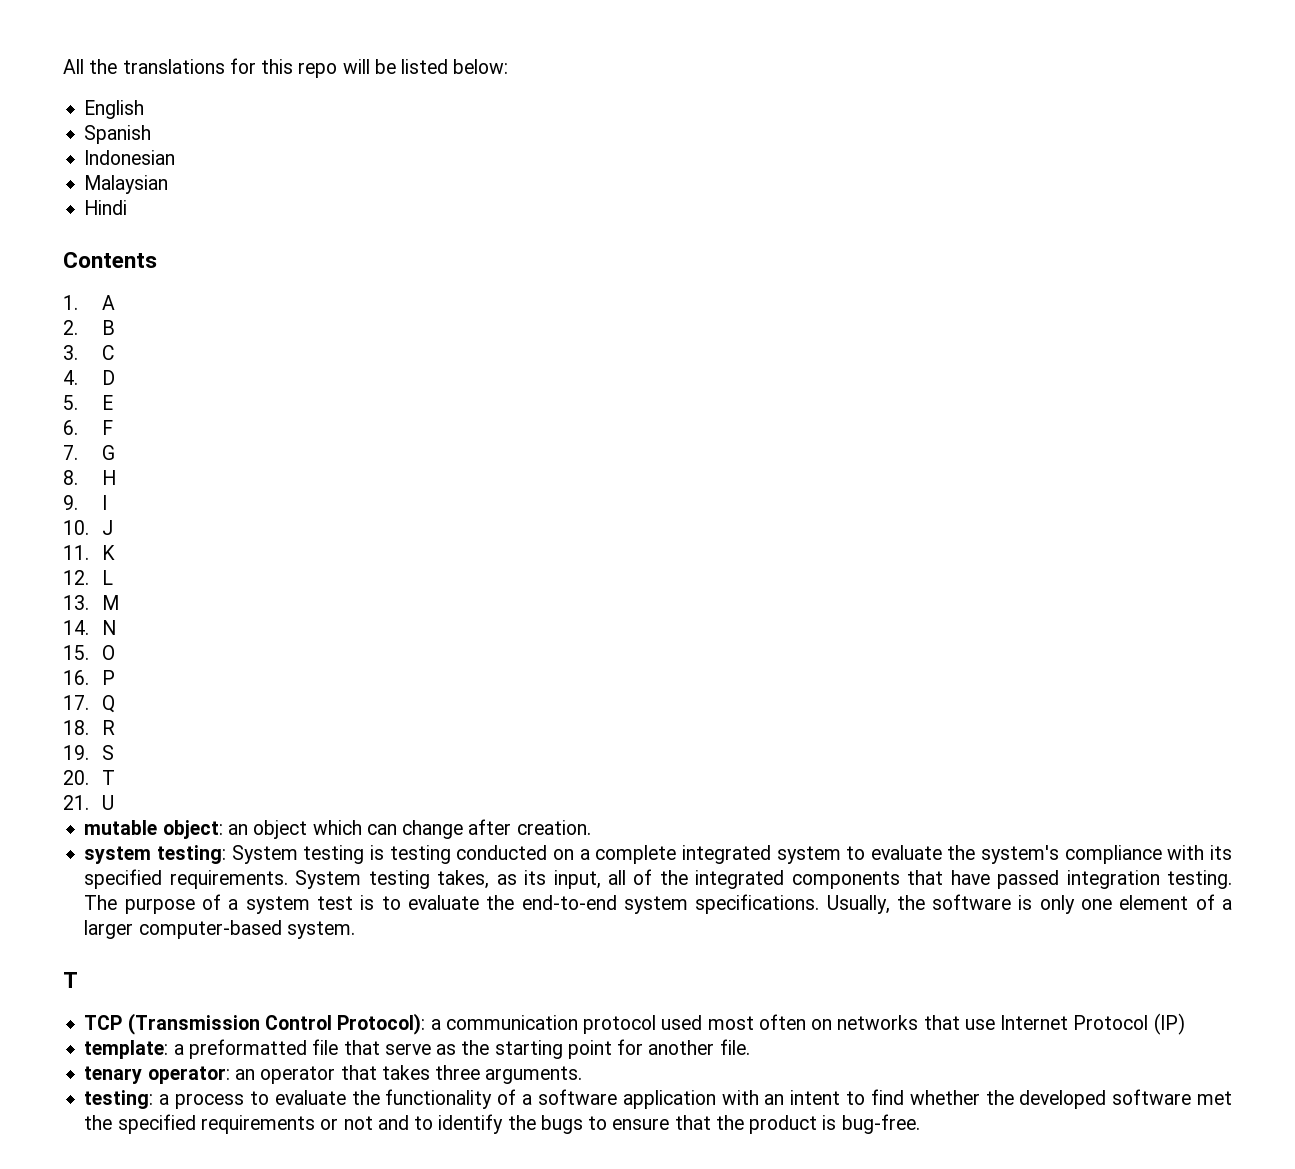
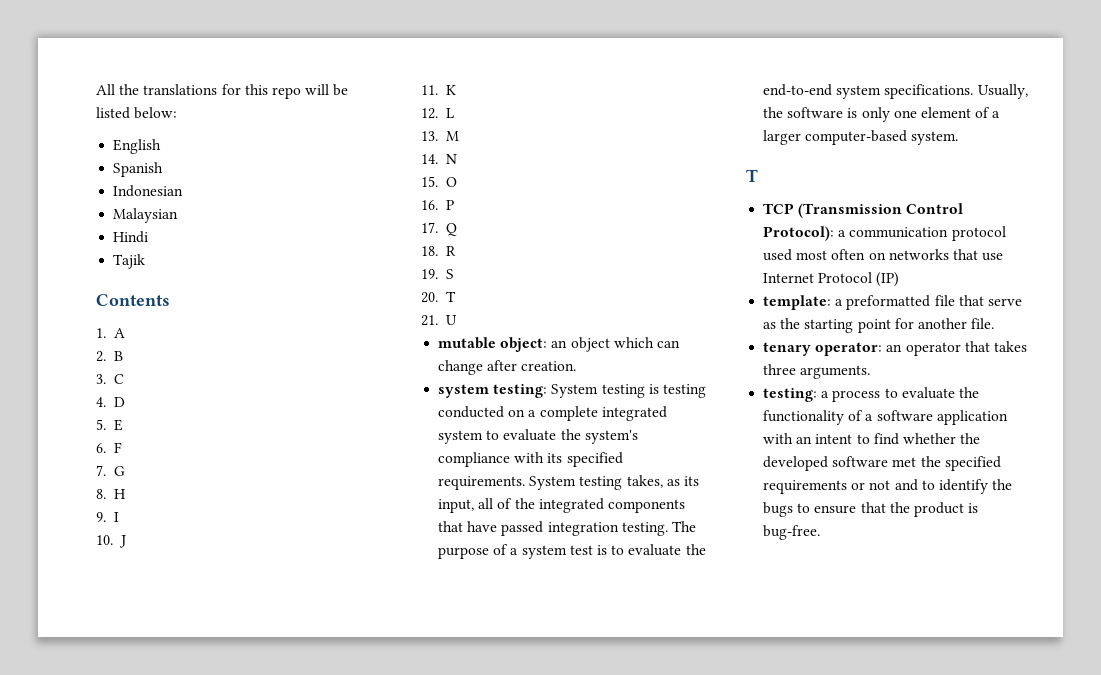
+ Tajik

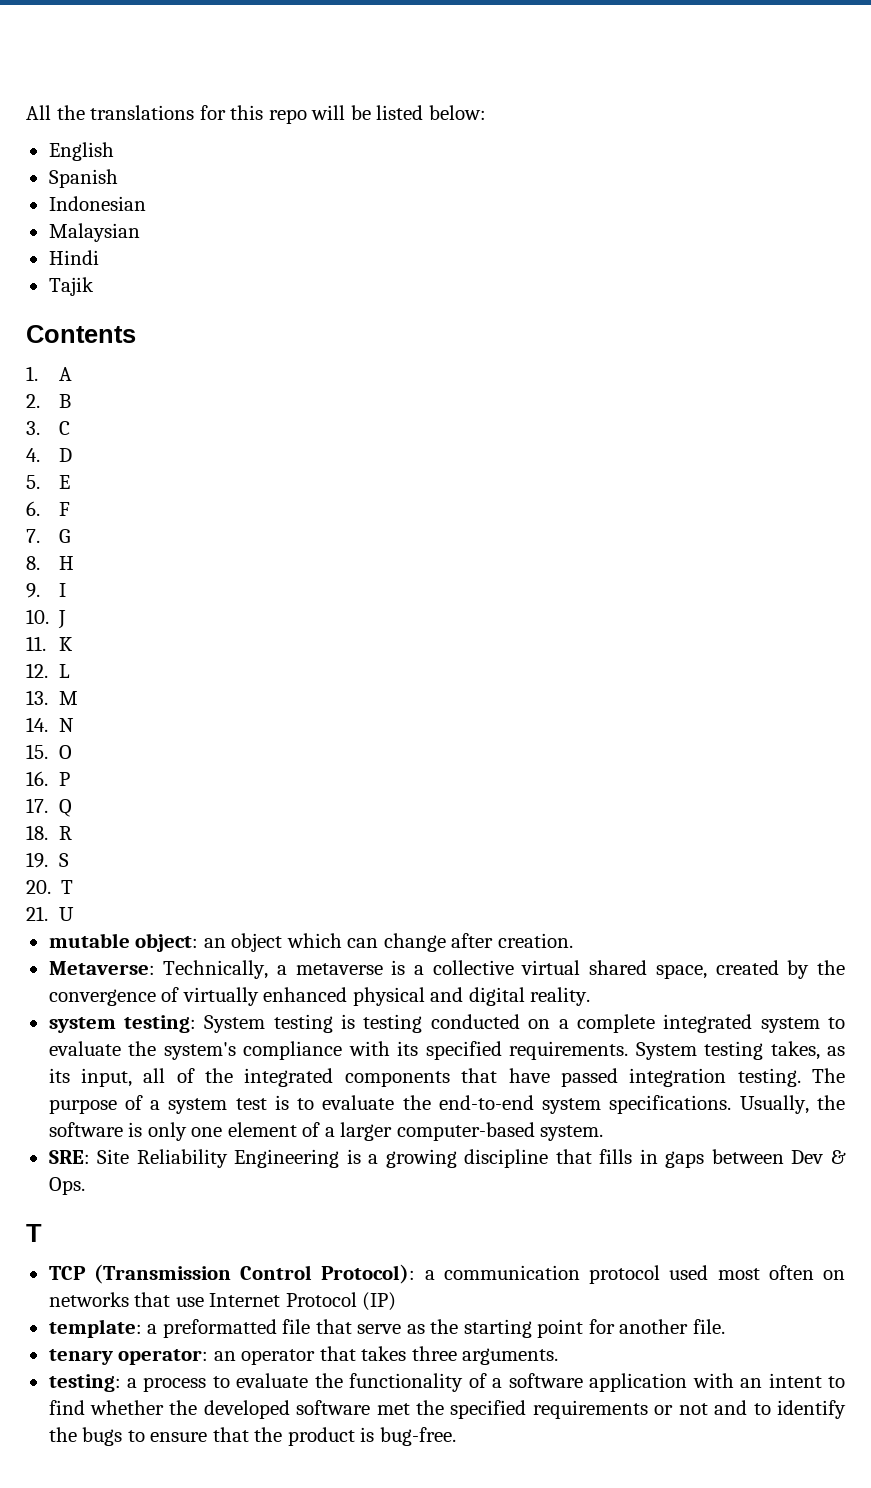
+ Metaverse: Technically, a metaverse is a collective virtual shared space, created by the convergence of virtually enhanced physical and digital reality.
+ SRE: Site Reliability Engineering is a growing discipline that fills in gaps between Dev & Ops.

